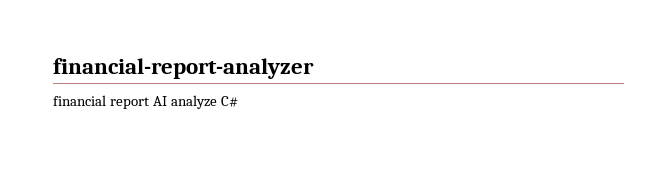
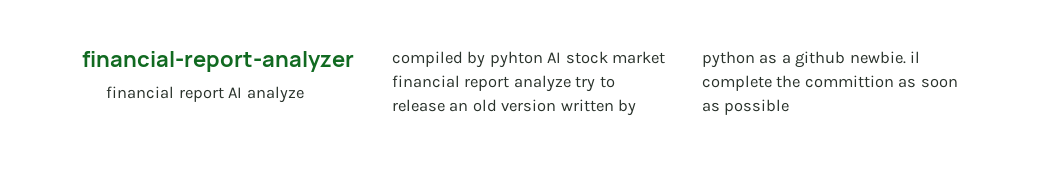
- financial report AI analyze C#
+ financial report AI analyze compiled by pyhton AI stock market financial report analyze try to release an old version written by python as a github newbie. il complete the committion as soon as possible

